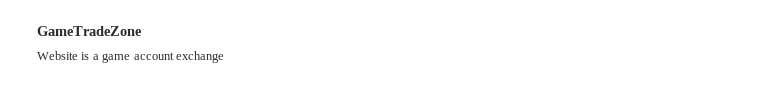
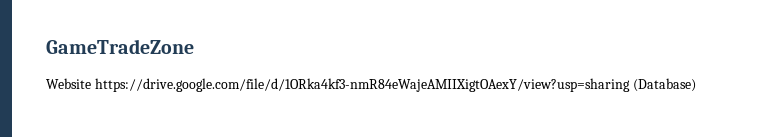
- Website is a game account exchange
+ Website https://drive.google.com/file/d/1ORka4kf3-nmR84eWajeAMIIXigtOAexY/view?usp=sharing (Database)

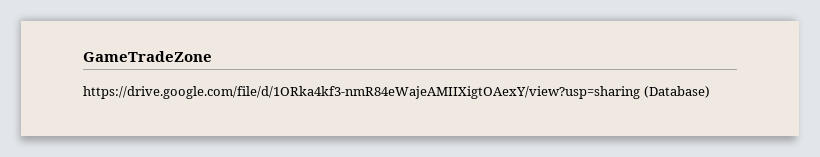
- Website https://drive.google.com/file/d/1ORka4kf3-nmR84eWajeAMIIXigtOAexY/view?usp=sharing (Database)
+ https://drive.google.com/file/d/1ORka4kf3-nmR84eWajeAMIIXigtOAexY/view?usp=sharing (Database)

